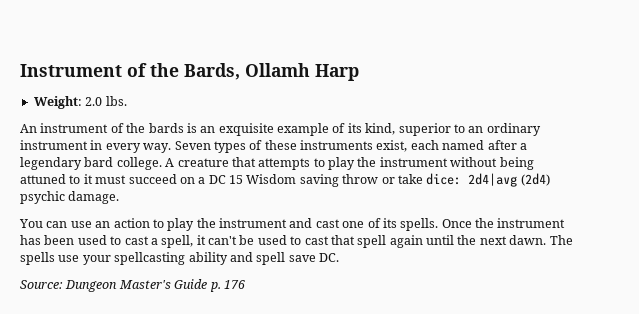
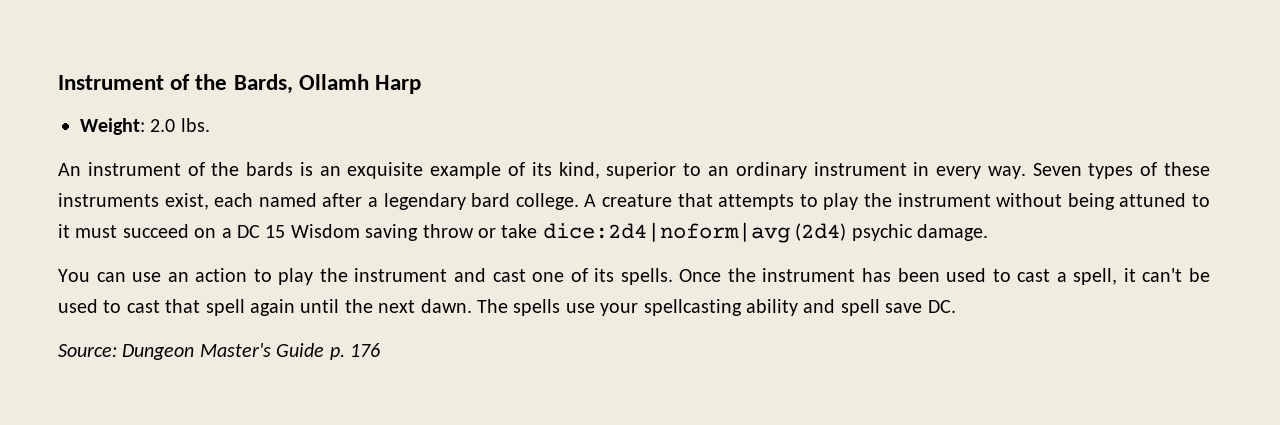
- A creature that attempts to play the instrument without being attuned to it must succeed on a DC 15 Wisdom saving throw or take dice: 2d4|avg (2d4) psychic damage.
+ A creature that attempts to play the instrument without being attuned to it must succeed on a DC 15 Wisdom saving throw or take dice:2d4|noform|avg (2d4) psychic damage.

